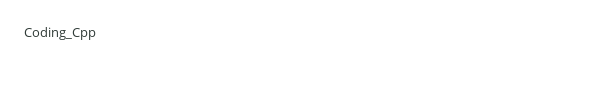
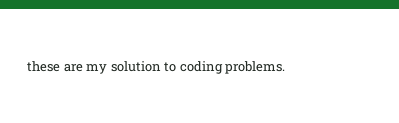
- Coding_Cpp
+ these are my solution to coding problems.

